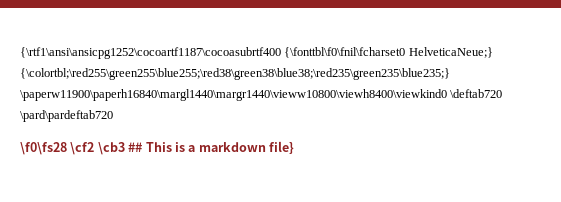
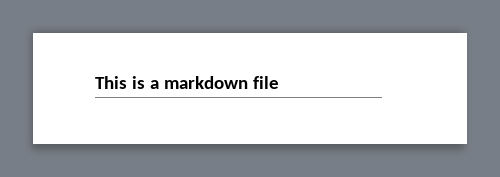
- {\rtf1\ansi\ansicpg1252\cocoartf1187\cocoasubrtf400 {\fonttbl\f0\fnil\fcharset0 HelveticaNeue;} {\colortbl;\red255\green255\blue255;\red38\green38\blue38;\red235\green235\blue235;} \paperw11900\paperh16840\margl1440\margr1440\vieww10800\viewh8400\viewkind0 \deftab720 \pard\pardeftab720
- \f0\fs28 \cf2 \cb3 ## This is a markdown file}
+ This is a markdown file

